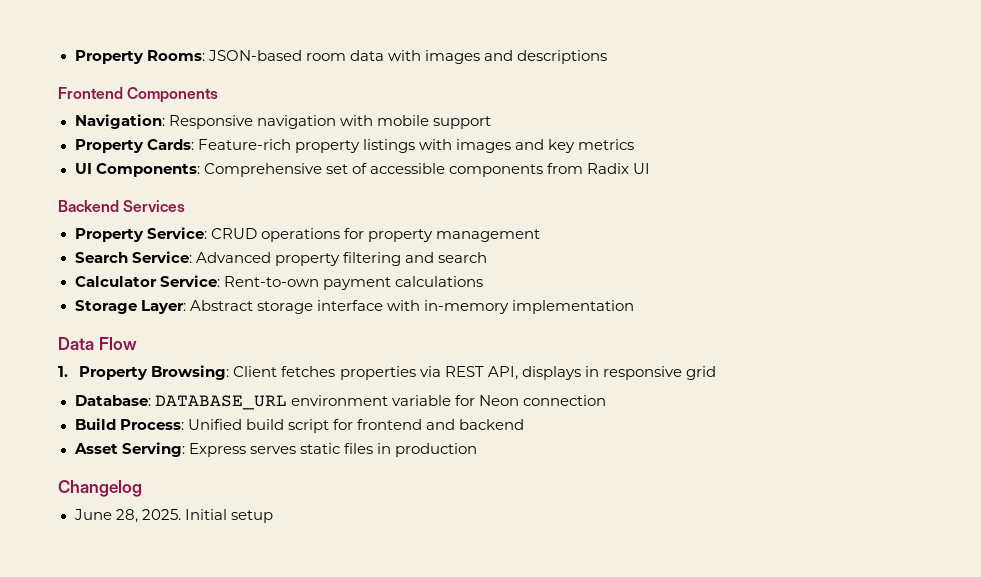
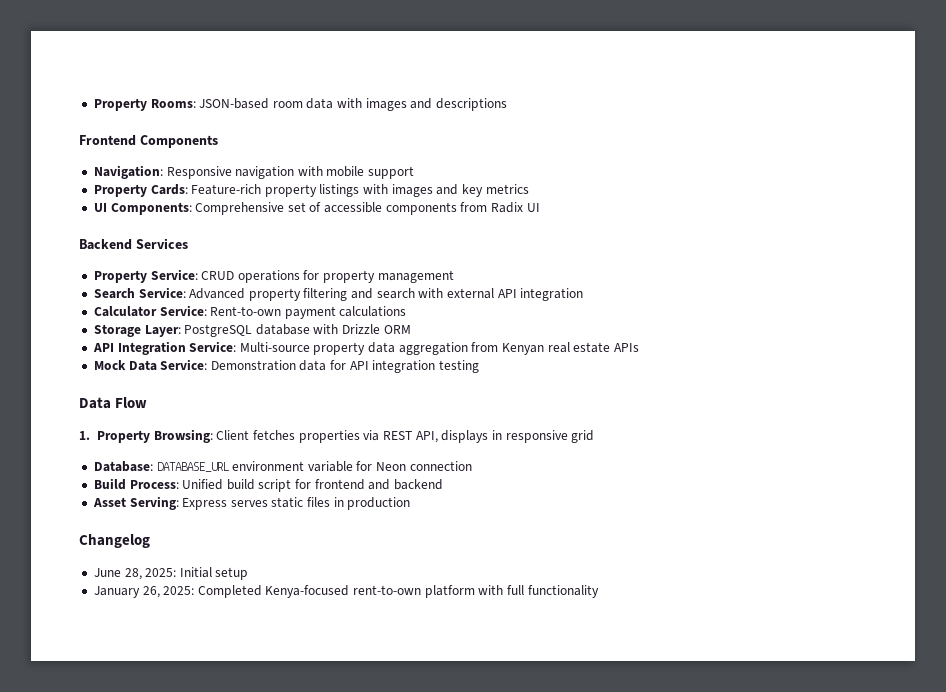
- Search Service: Advanced property filtering and search
+ Search Service: Advanced property filtering and search with external API integration
- Storage Layer: Abstract storage interface with in-memory implementation
+ Storage Layer: PostgreSQL database with Drizzle ORM
+ API Integration Service: Multi-source property data aggregation from Kenyan real estate APIs
+ Mock Data Service: Demonstration data for API integration testing
- June 28, 2025. Initial setup
+ June 28, 2025: Initial setup
+ January 26, 2025: Completed Kenya-focused rent-to-own platform with full functionality

